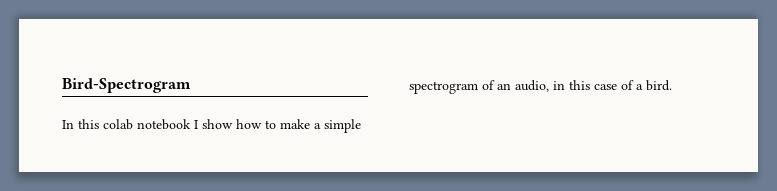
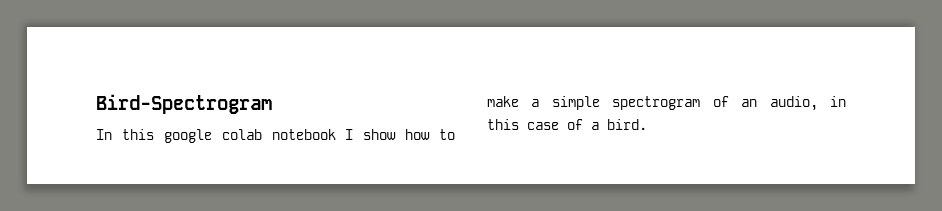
- In this colab notebook I show how to make a simple spectrogram of an audio, in this case of a bird.
+ In this google colab notebook I show how to make a simple spectrogram of an audio, in this case of a bird.

